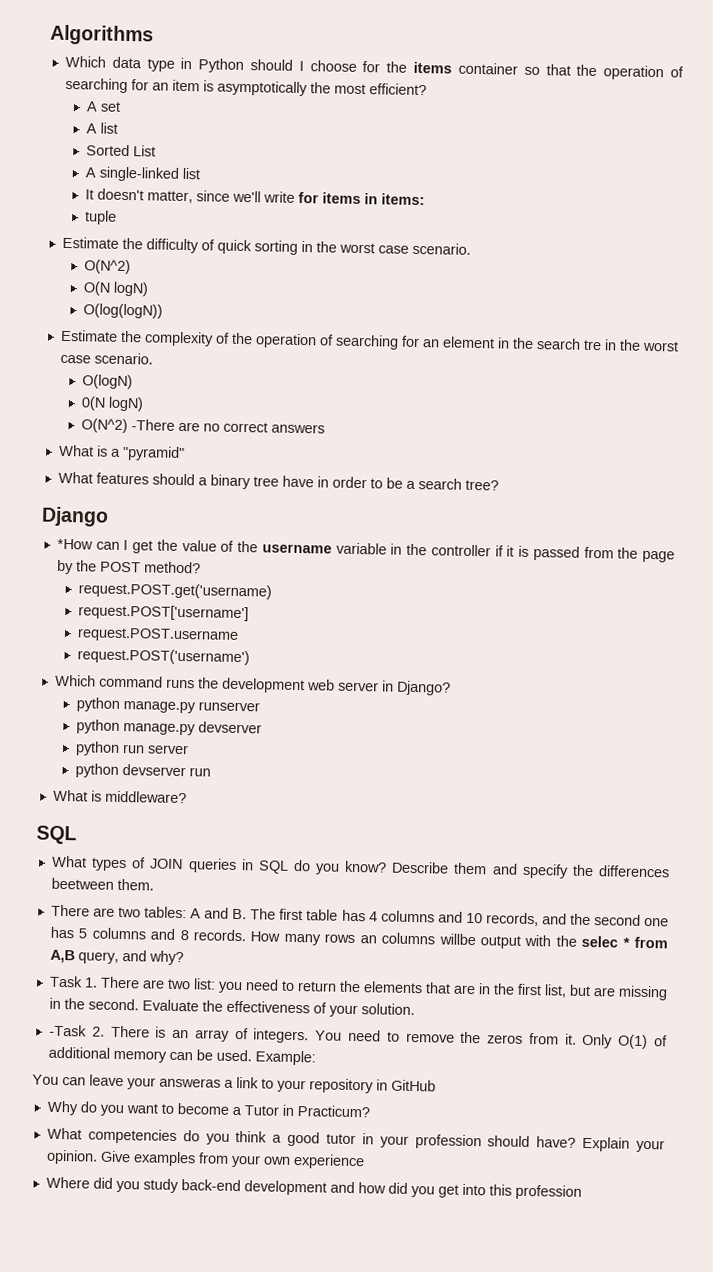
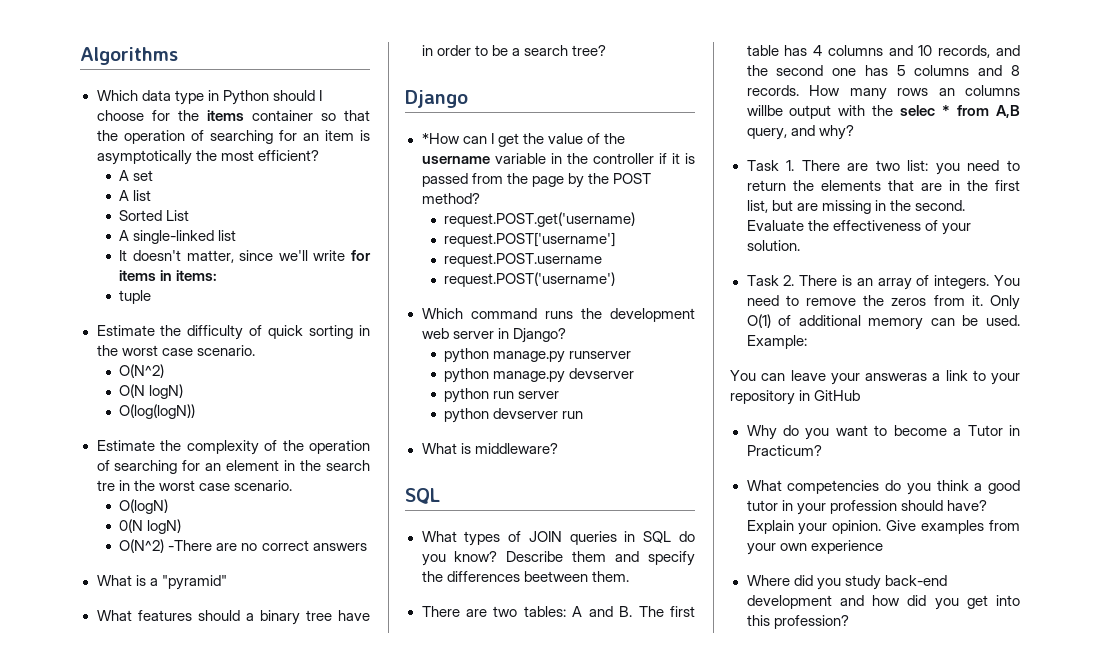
- -Task 2. There is an array of integers.
+ Task 2. There is an array of integers.
- Where did you study back-end development and how did you get into this profession
+ Where did you study back-end development and how did you get into this profession?

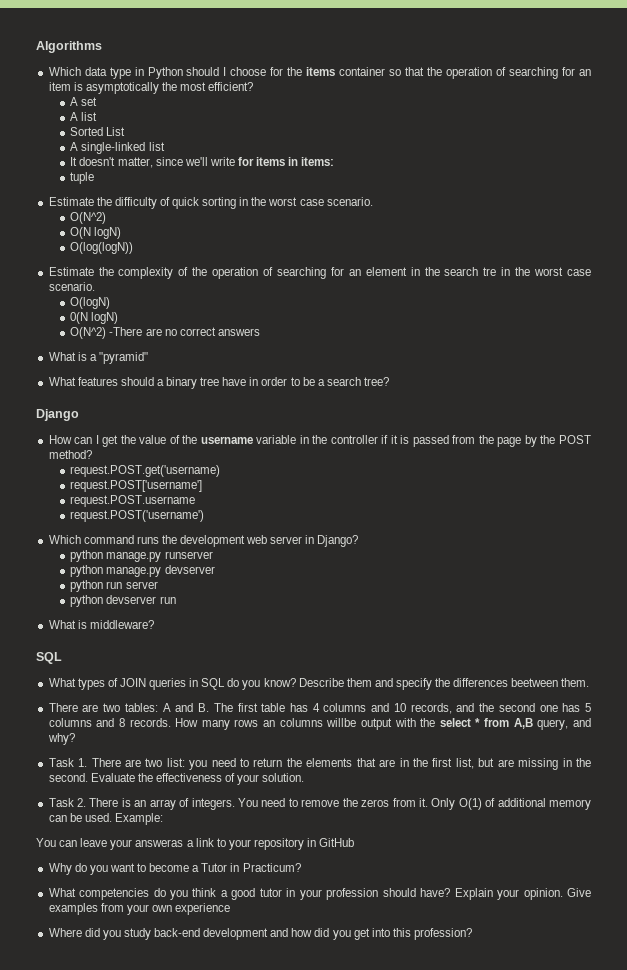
- *How can I get the value of the username variable in the controller if it is passed from the page by the POST method?
+ How can I get the value of the username variable in the controller if it is passed from the page by the POST method?
- How many rows an columns willbe output with the selec * from A,B query, and why?
+ How many rows an columns willbe output with the select * from A,B query, and why?

